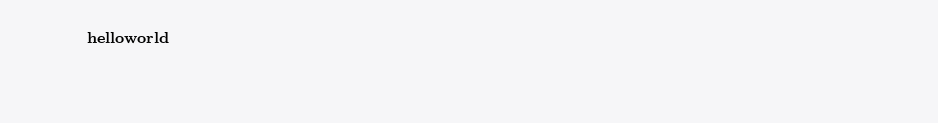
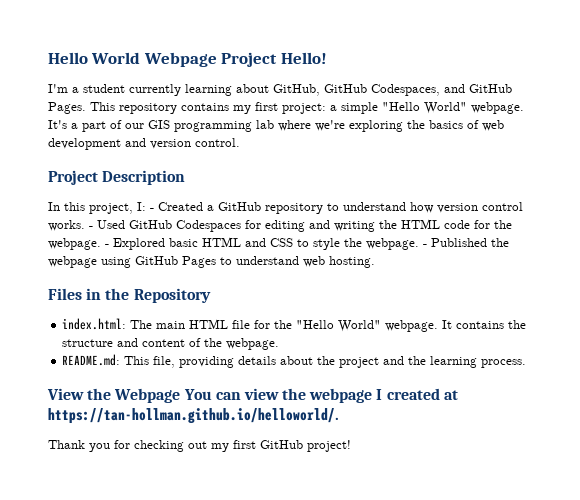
- helloworld
+ Hello World Webpage Project Hello!
+ I'm a student currently learning about GitHub, GitHub Codespaces, and GitHub Pages. This repository contains my first project: a simple "Hello World" webpage. It's a part of our GIS programming lab where we're exploring the basics of web development and version control.
+ Project Description
+ In this project, I: - Created a GitHub repository to understand how version control works. - Used GitHub Codespaces for editing and writing the HTML code for the webpage. - Explored basic HTML and CSS to style the webpage. - Published the webpage using GitHub Pages to understand web hosting.
+ Files in the Repository
+ index.html: The main HTML file for the "Hello World" webpage. It contains the structure and content of the webpage.
+ README.md: This file, providing details about the project and the learning process.
+ View the Webpage You can view the webpage I created at https://tan-hollman.github.io/helloworld/.
+ Thank you for checking out my first GitHub project!

